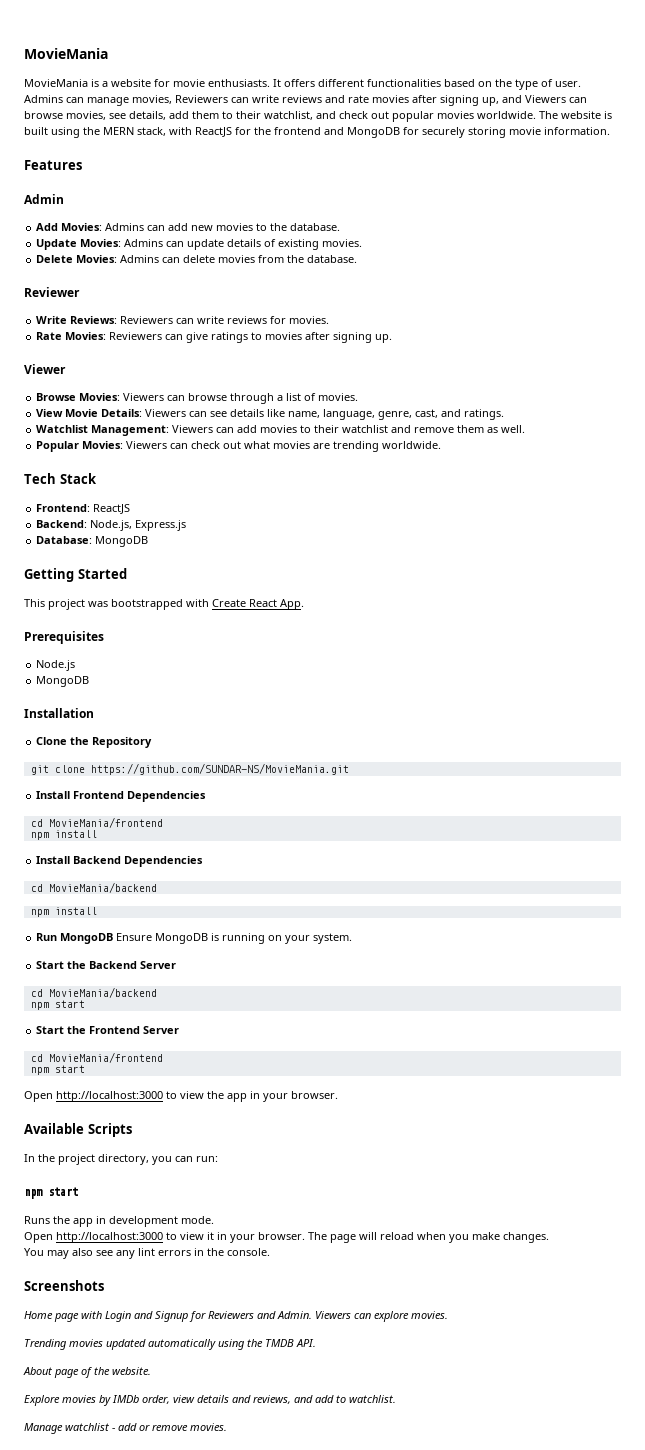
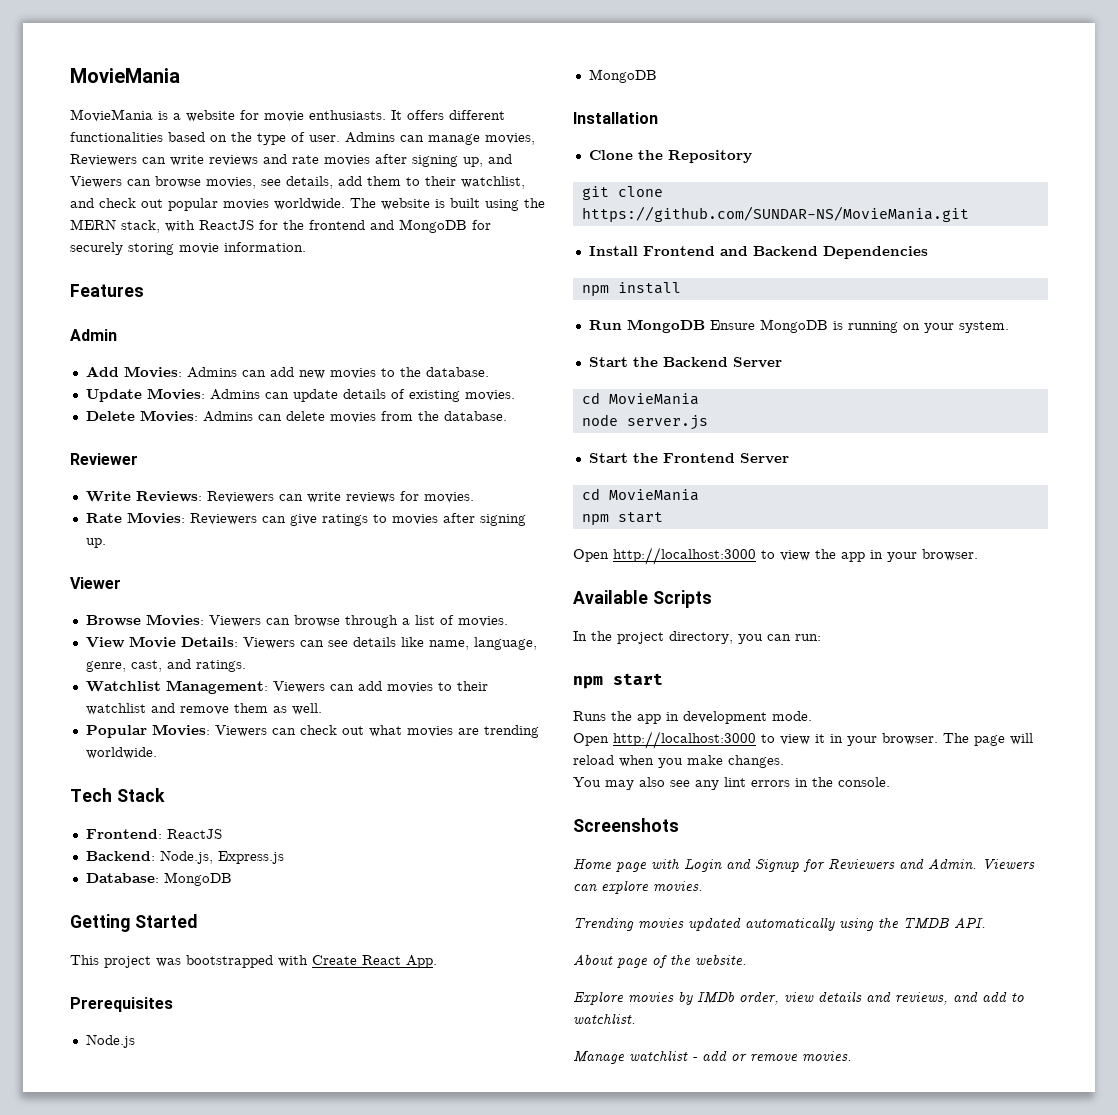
- Install Frontend Dependencies
- cd MovieMania/frontend
- npm install
- Install Backend Dependencies
- cd MovieMania/backend
+ Install Frontend and Backend Dependencies
  Start the Backend Server
- cd MovieMania/backend
- npm start
+ cd MovieMania
+ node server.js
  Start the Frontend Server
- cd MovieMania/frontend
+ cd MovieMania

